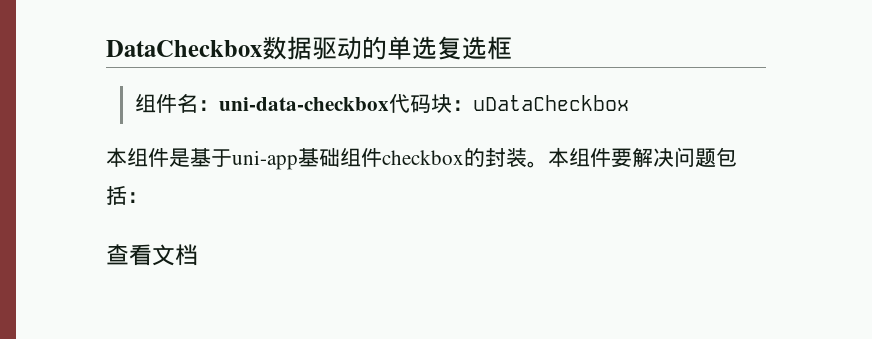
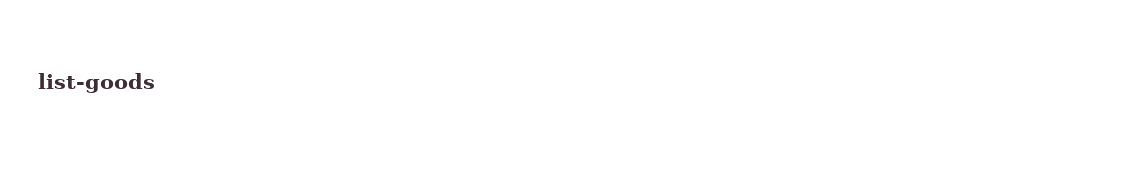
- DataCheckbox数据驱动的单选复选框
- 组件名：uni-data-checkbox代码块：uDataCheckbox
- 本组件是基于uni-app基础组件checkbox的封装。本组件要解决问题包括：
- 查看文档
+ list-goods

